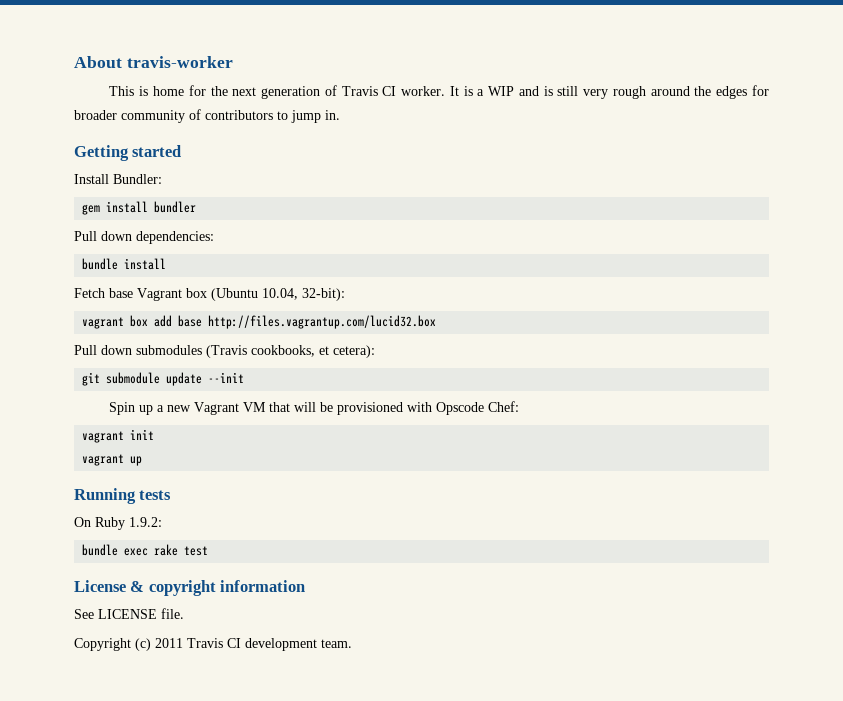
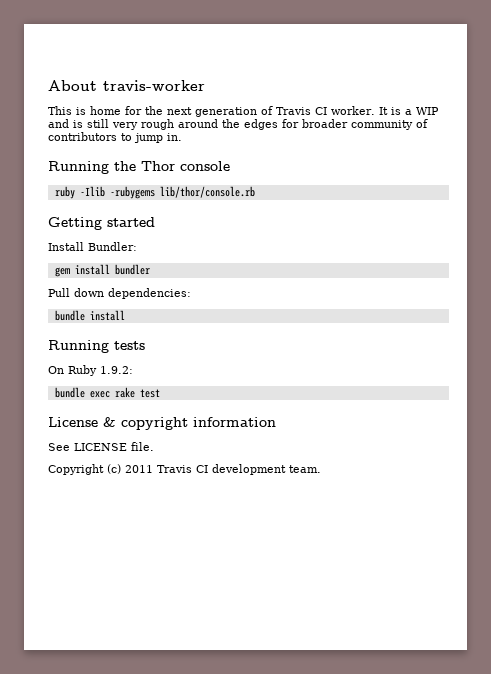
+ Running the Thor console
+ ruby -Ilib -rubygems lib/thor/console.rb
- Fetch base Vagrant box (Ubuntu 10.04, 32-bit):
- vagrant box add base http://files.vagrantup.com/lucid32.box
- Pull down submodules (Travis cookbooks, et cetera):
- git submodule update --init
- Spin up a new Vagrant VM that will be provisioned with Opscode Chef:
- vagrant init
- vagrant up

